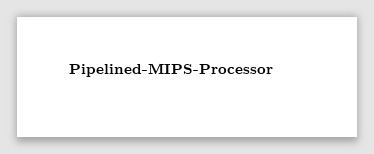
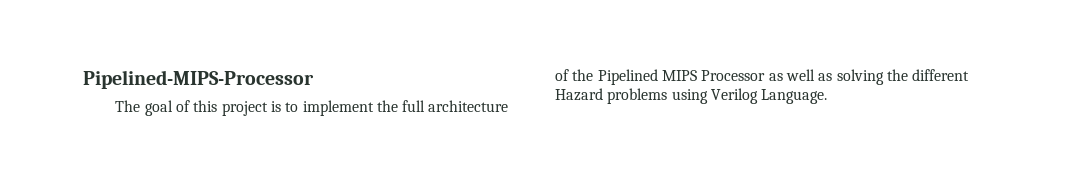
+ The goal of this project is to implement the full architecture of the Pipelined MIPS Processor as well as solving the different Hazard problems using Verilog Language.

